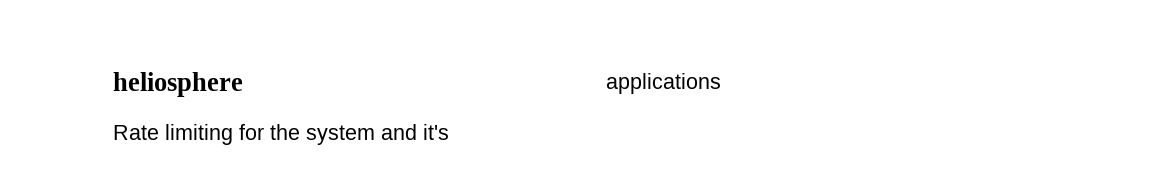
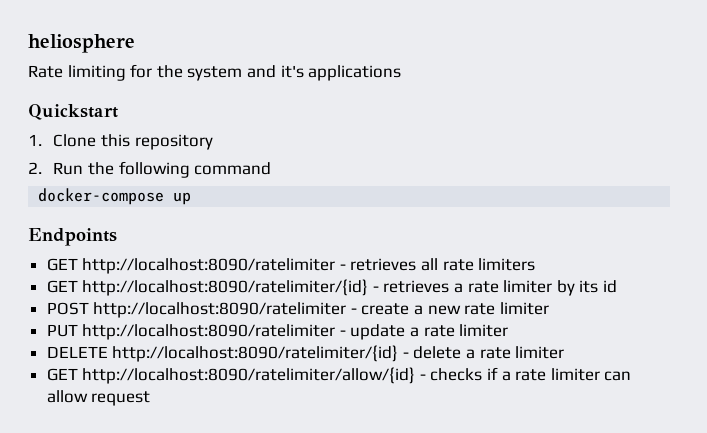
+ Quickstart
+ 1. Clone this repository
+ 2. Run the following command
+ docker-compose up
+ Endpoints
+ GET http://localhost:8090/ratelimiter - retrieves all rate limiters
+ GET http://localhost:8090/ratelimiter/{id} - retrieves a rate limiter by its id
+ POST http://localhost:8090/ratelimiter - create a new rate limiter
+ PUT http://localhost:8090/ratelimiter - update a rate limiter
+ DELETE http://localhost:8090/ratelimiter/{id} - delete a rate limiter
+ GET http://localhost:8090/ratelimiter/allow/{id} - checks if a rate limiter can allow request

